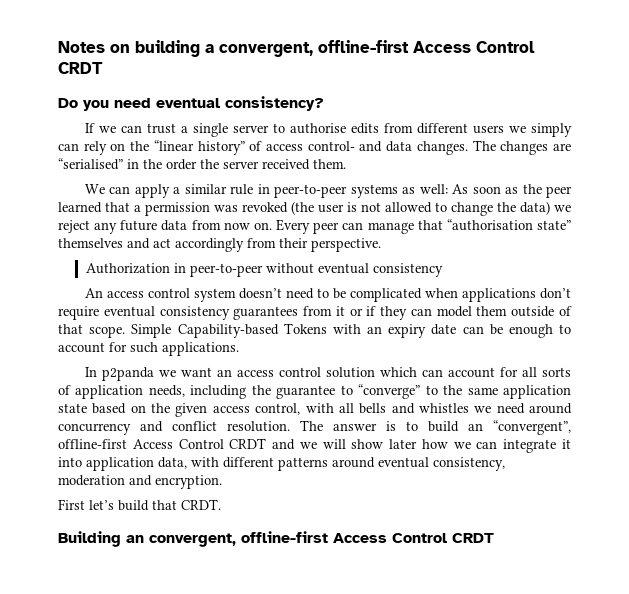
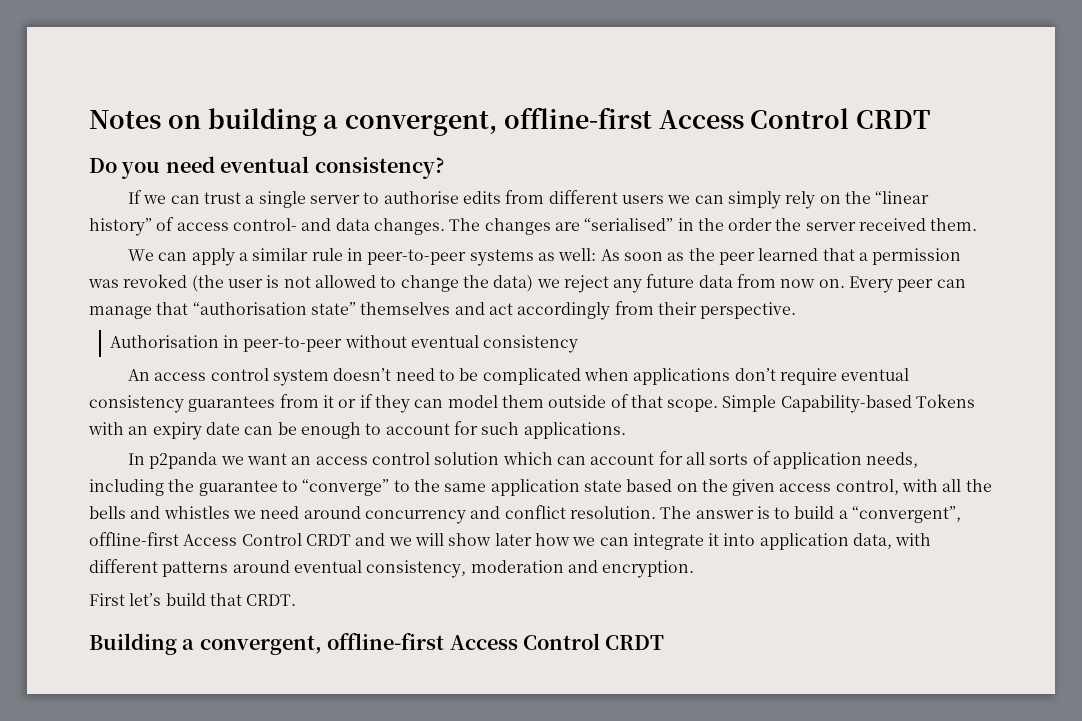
- If we can trust a single server to authorise edits from different users we simply can rely on the “linear history” of access control- and data changes.
+ If we can trust a single server to authorise edits from different users we can simply rely on the “linear history” of access control- and data changes.
- Authorization in peer-to-peer without eventual consistency
+ Authorisation in peer-to-peer without eventual consistency
- In p2panda we want an access control solution which can account for all sorts of application needs, including the guarantee to “converge” to the same application state based on the given access control, with all bells and whistles we need around concurrency and conflict resolution.
+ In p2panda we want an access control solution which can account for all sorts of application needs, including the guarantee to “converge” to the same application state based on the given access control, with all the bells and whistles we need around concurrency and conflict resolution.
- The answer is to build an “convergent”, offline-first Access Control CRDT and we will show later how we can integrate it into application data, with different patterns around eventual consistency, moderation and encryption.
+ The answer is to build a “convergent”, offline-first Access Control CRDT and we will show later how we can integrate it into application data, with different patterns around eventual consistency, moderation and encryption.
- Building an convergent, offline-first Access Control CRDT
+ Building a convergent, offline-first Access Control CRDT

